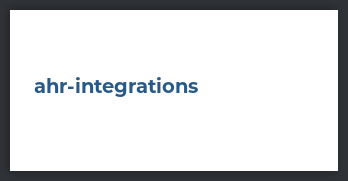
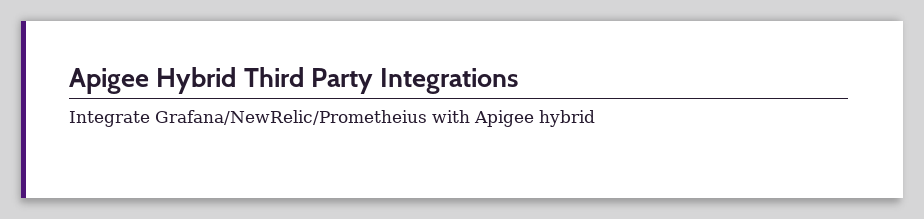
- ahr-integrations
+ Apigee Hybrid Third Party Integrations
+ Integrate Grafana/NewRelic/Prometheius with Apigee hybrid

